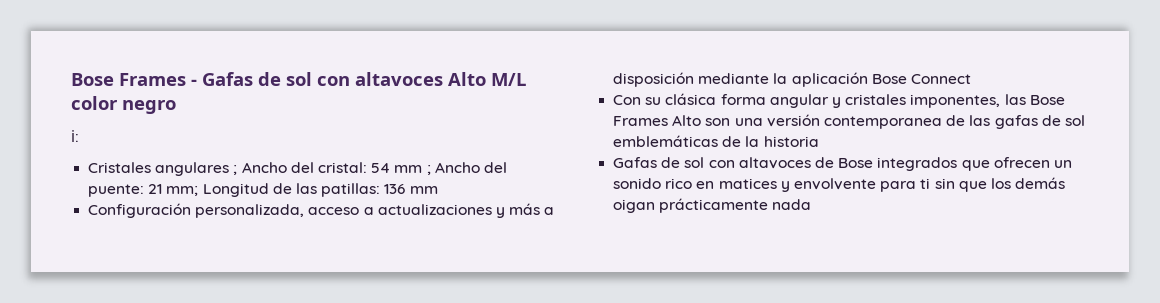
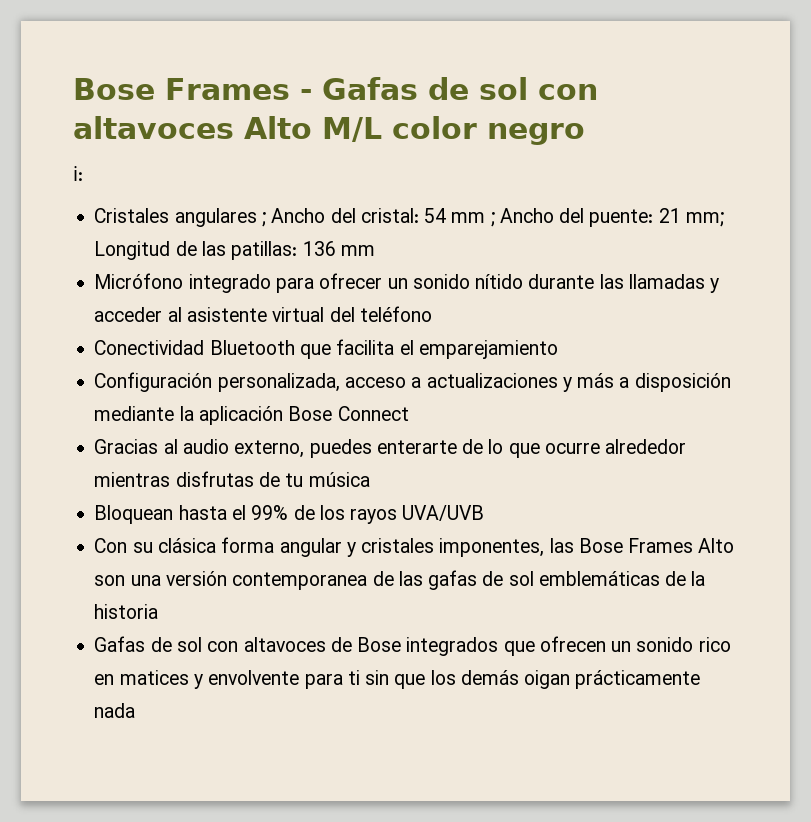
+ Micrófono integrado para ofrecer un sonido nítido durante las llamadas y acceder al asistente virtual del teléfono
+ Conectividad Bluetooth que facilita el emparejamiento
+ Gracias al audio externo, puedes enterarte de lo que ocurre alrededor mientras disfrutas de tu música
+ Bloquean hasta el 99% de los rayos UVA/UVB

